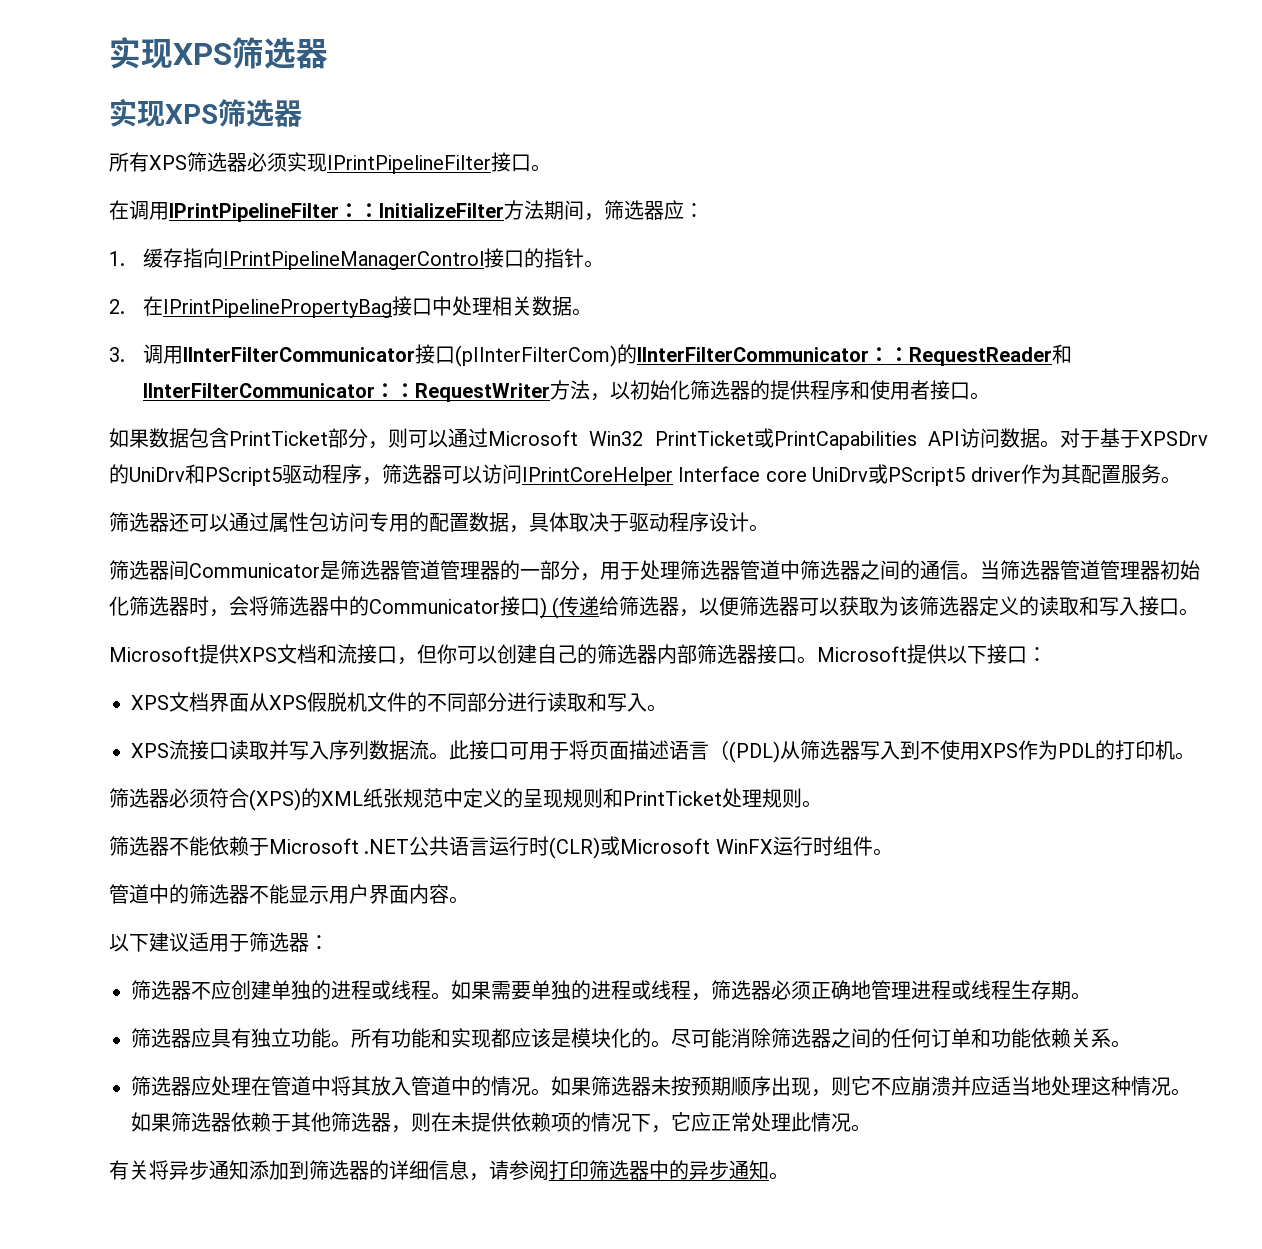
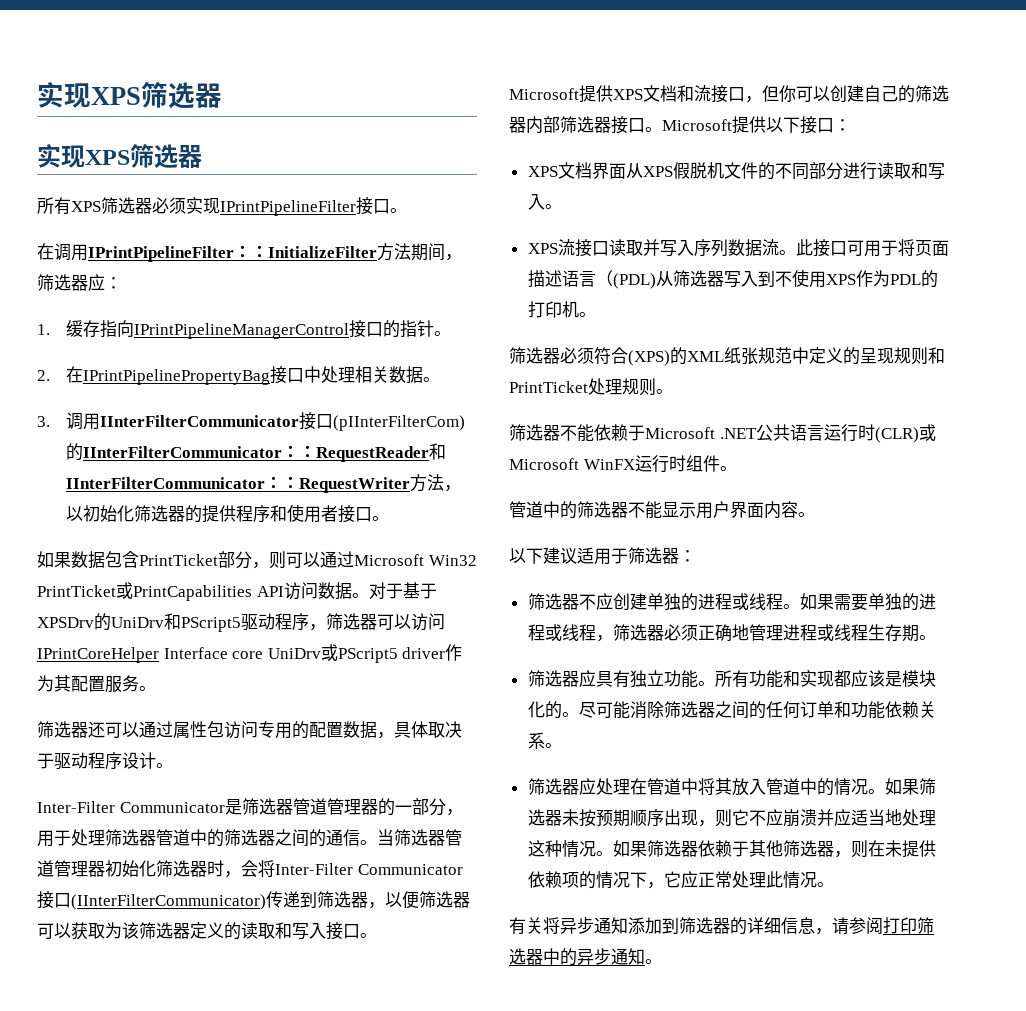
- 筛选器间Communicator是筛选器管道管理器的一部分，用于处理筛选器管道中筛选器之间的通信。
+ Inter-Filter Communicator是筛选器管道管理器的一部分，用于处理筛选器管道中的筛选器之间的通信。
- 当筛选器管道管理器初始化筛选器时，会将筛选器中的Communicator接口) (传递给筛选器，以便筛选器可以获取为该筛选器定义的读取和写入接口。
+ 当筛选器管道管理器初始化筛选器时，会将Inter-Filter Communicator接口(IInterFilterCommunicator)传递到筛选器，以便筛选器可以获取为该筛选器定义的读取和写入接口。

